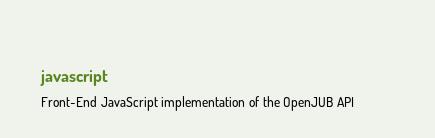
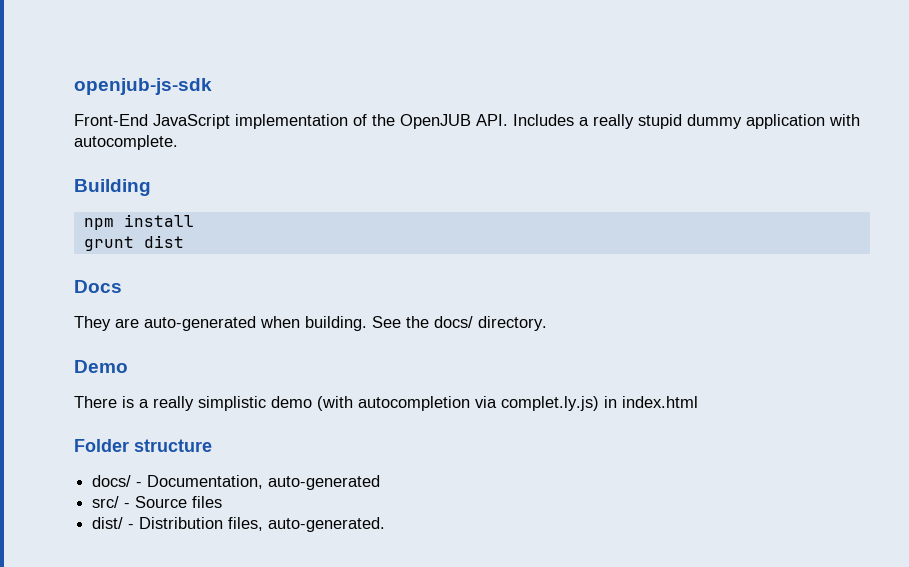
- javascript
+ openjub-js-sdk
- Front-End JavaScript implementation of the OpenJUB API
+ Front-End JavaScript implementation of the OpenJUB API. Includes a really stupid dummy application with autocomplete.
+ Building
+ npm install
+ grunt dist
+ Docs
+ They are auto-generated when building. See the docs/ directory.
+ Demo
+ There is a really simplistic demo (with autocompletion via complet.ly.js) in index.html
+ Folder structure
+ docs/ - Documentation, auto-generated
+ src/ - Source files
+ dist/ - Distribution files, auto-generated.

